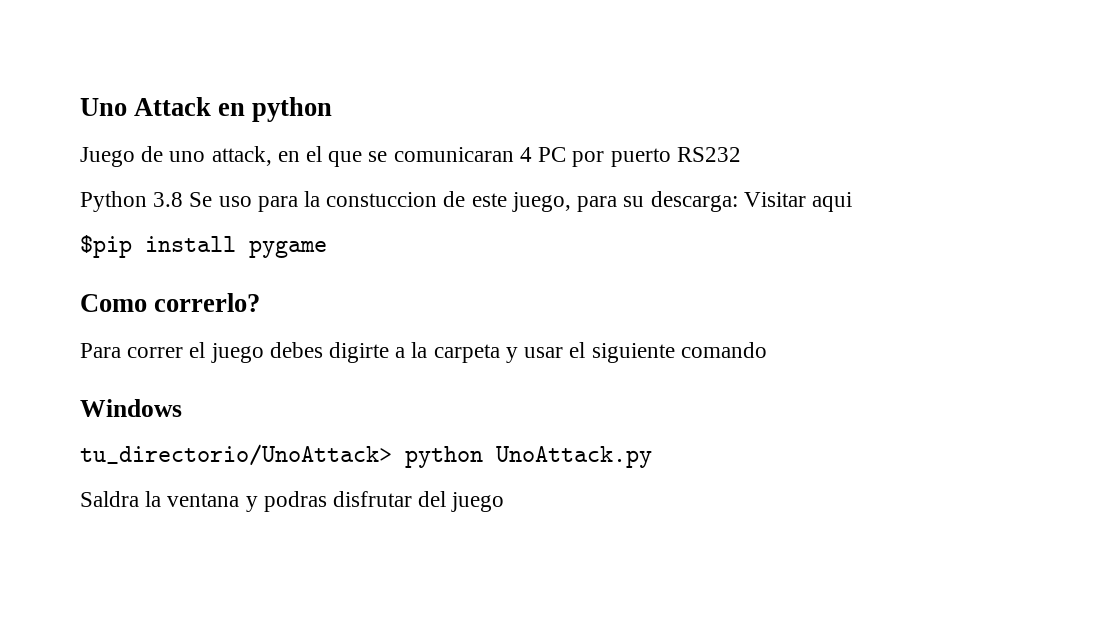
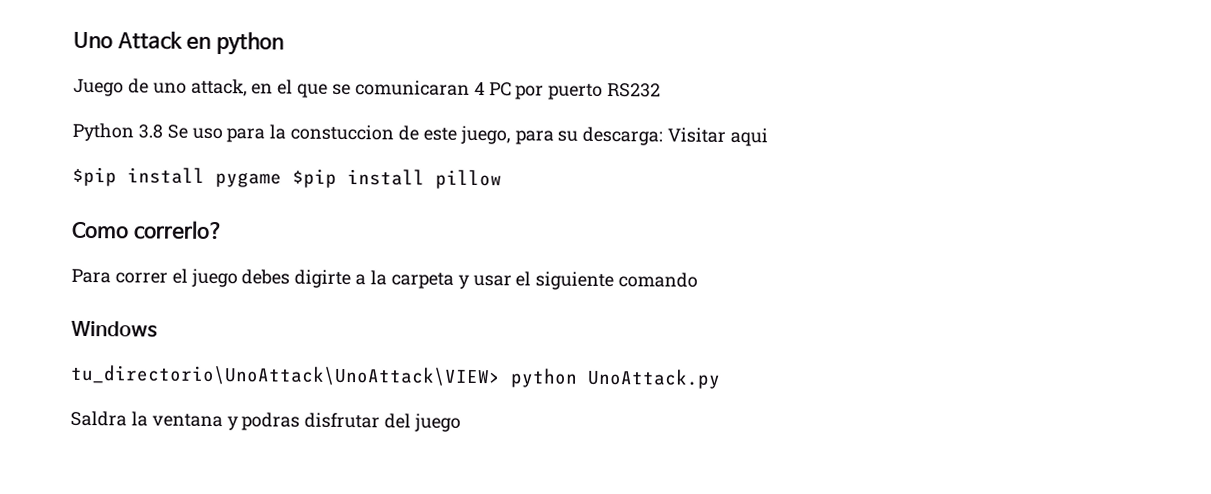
- $pip install pygame
+ $pip install pygame $pip install pillow
- tu_directorio/UnoAttack> python UnoAttack.py
+ tu_directorio\UnoAttack\UnoAttack\VIEW> python UnoAttack.py

